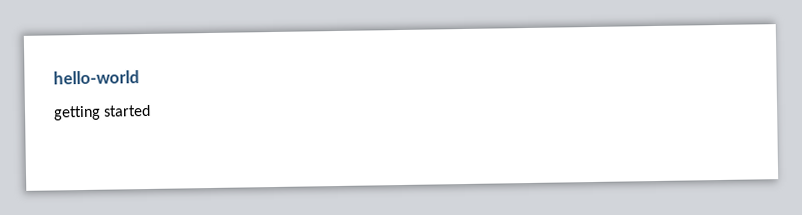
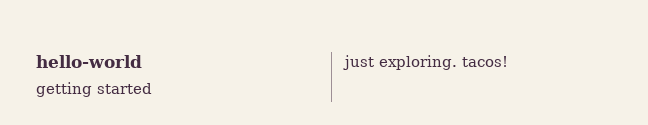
+ just exploring. tacos!

